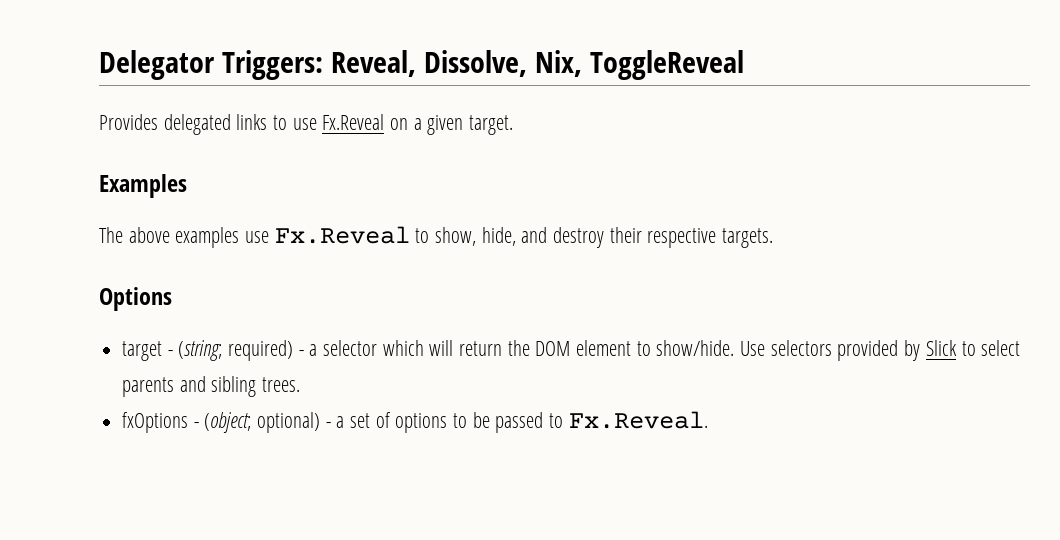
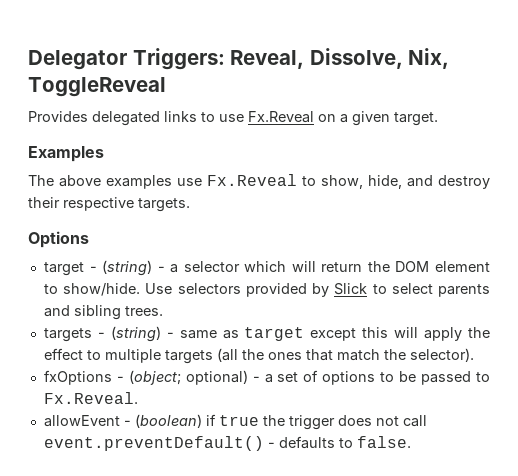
- target - (string; required) - a selector which will return the DOM element to show/hide.
+ target - (string) - a selector which will return the DOM element to show/hide.
+ targets - (string) - same as target except this will apply the effect to multiple targets (all the ones that match the selector).
+ allowEvent - (boolean) if true the trigger does not call event.preventDefault() - defaults to false.

